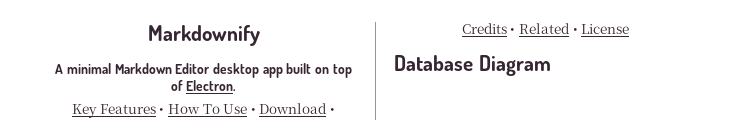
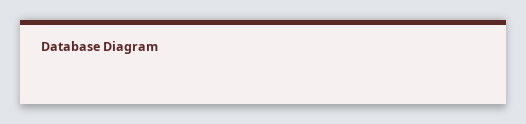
- Markdownify
- A minimal Markdown Editor desktop app built on top of Electron.
- Key Features • How To Use • Download • Credits • Related • License

